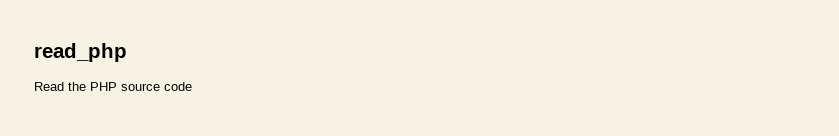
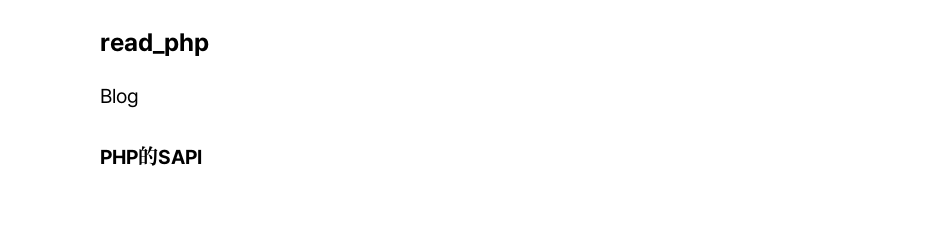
- Read the PHP source code
+ Blog
+ PHP的SAPI

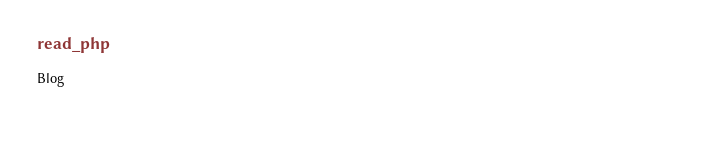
- PHP的SAPI

